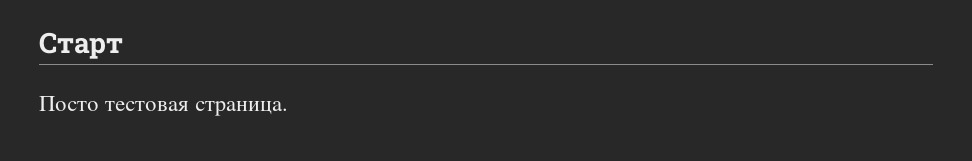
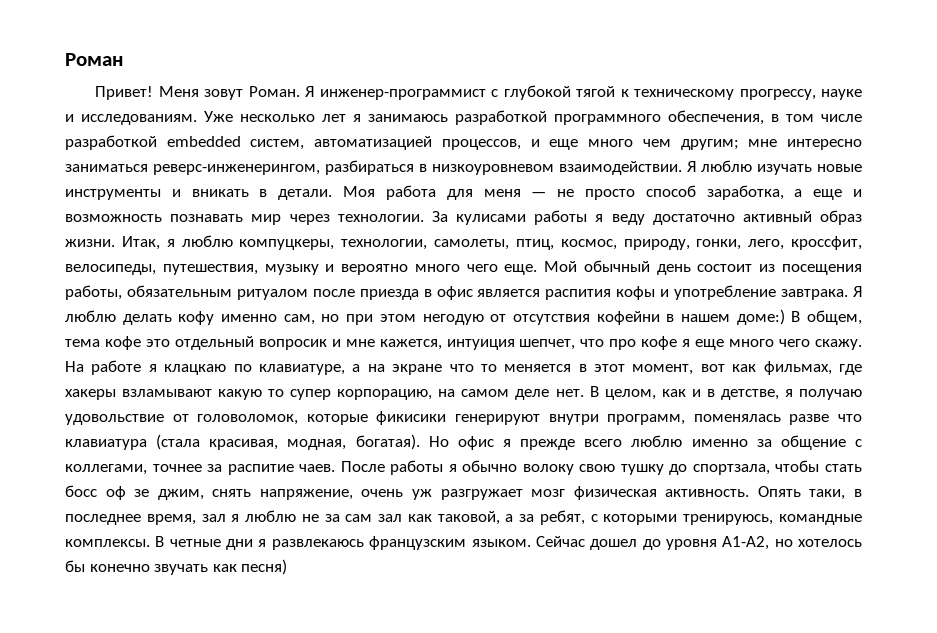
- Старт
- Посто тестовая страница.
+ Роман
+ Привет! Меня зовут Роман. Я инженер-программист с глубокой тягой к техническому прогрессу, науке и исследованиям. Уже несколько лет я занимаюсь разработкой программного обеспечения, в том числе разработкой embedded систем, автоматизацией процессов, и еще много чем другим; мне интересно заниматься реверс-инженерингом, разбираться в низкоуровневом взаимодействии. Я люблю изучать новые инструменты и вникать в детали. Моя работа для меня — не просто способ заработка, а еще и возможность познавать мир через технологии. За кулисами работы я веду достаточно активный образ жизни. Итак, я люблю компуцкеры, технологии, самолеты, птиц, космос, природу, гонки, лего, кроссфит, велосипеды, путешествия, музыку и вероятно много чего еще. Мой обычный день состоит из посещения работы, обязательным ритуалом после приезда в офис является распития кофы и употребление завтрака. Я люблю делать кофу именно сам, но при этом негодую от отсутствия кофейни в нашем доме:) В общем, тема кофе это отдельный вопросик и мне кажется, интуиция шепчет, что про кофе я еще много чего скажу. На работе я клацкаю по клавиатуре, а на экране что то меняется в этот момент, вот как фильмах, где хакеры взламывают какую то супер корпорацию, на самом деле нет. В целом, как и в детстве, я получаю удовольствие от головоломок, которые фикисики генерируют внутри программ, поменялась разве что клавиатура (стала красивая, модная, богатая). Но офис я прежде всего люблю именно за общение с коллегами, точнее за распитие чаев. После работы я обычно волоку свою тушку до спортзала, чтобы стать босс оф зе джим, снять напряжение, очень уж разгружает мозг физическая активность. Опять таки, в последнее время, зал я люблю не за сам зал как таковой, а за ребят, с которыми тренируюсь, командные комплексы. В четные дни я развлекаюсь французским языком. Сейчас дошел до уровня A1-A2, но хотелось бы конечно звучать как песня)

